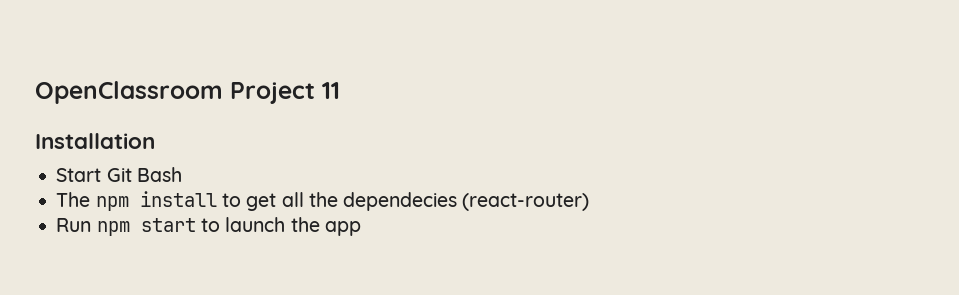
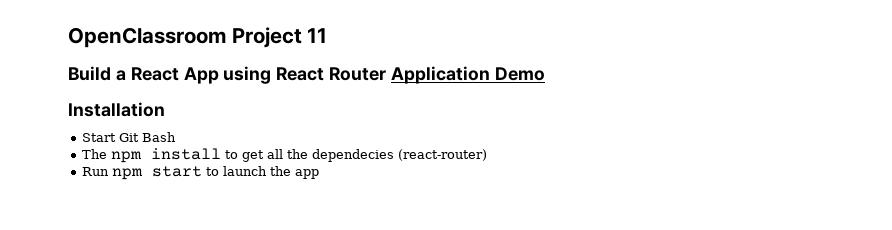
+ Build a React App using React Router Application Demo

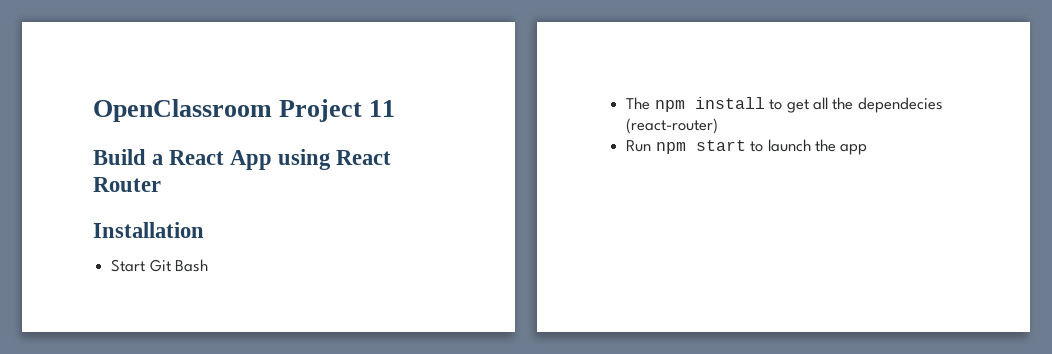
- Build a React App using React Router Application Demo
+ Build a React App using React Router

